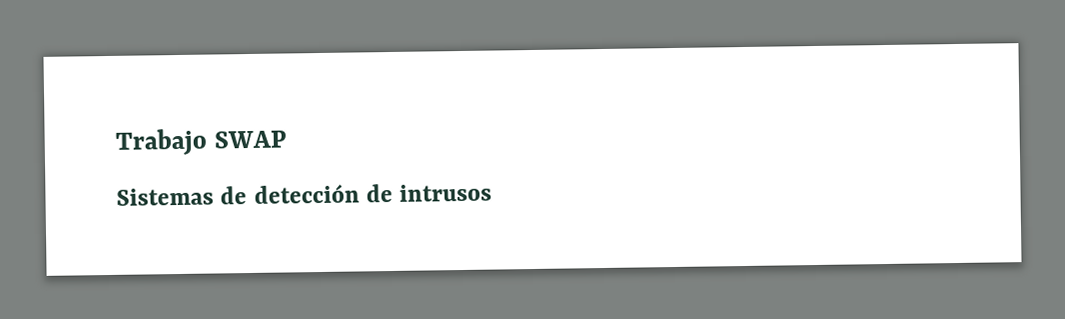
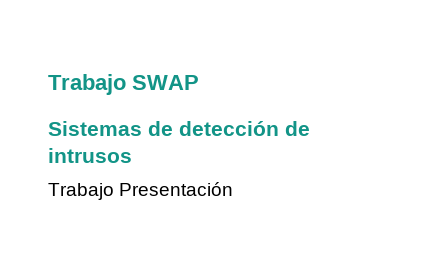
+ Trabajo Presentación

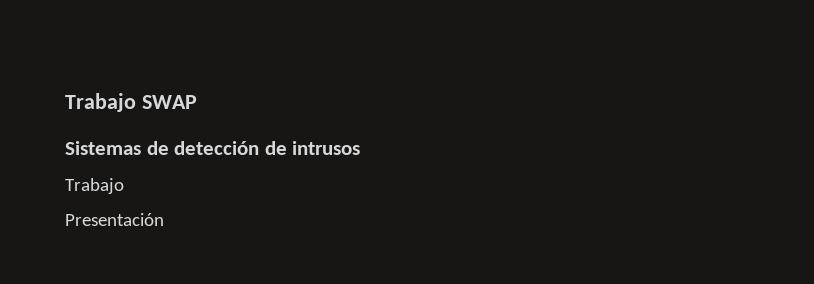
  Sistemas de detección de intrusos
- Trabajo Presentación
+ Trabajo
+ Presentación

